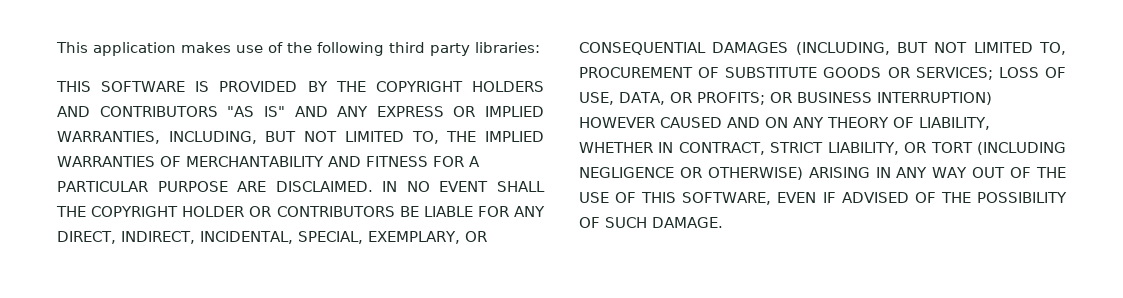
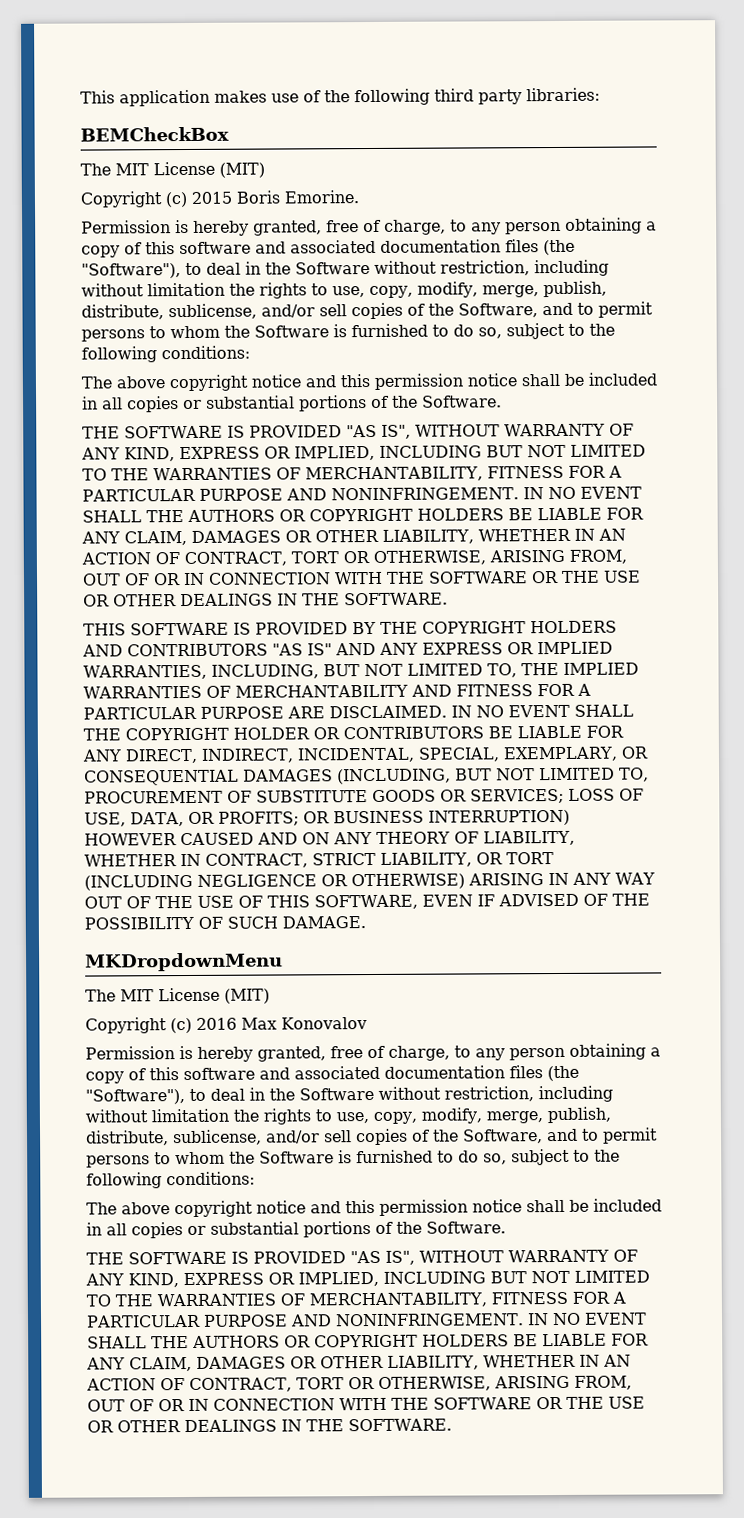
+ BEMCheckBox
+ The MIT License (MIT)
+ Copyright (c) 2015 Boris Emorine.
+ Permission is hereby granted, free of charge, to any person obtaining a copy of this software and associated documentation files (the "Software"), to deal in the Software without restriction, including without limitation the rights to use, copy, modify, merge, publish, distribute, sublicense, and/or sell copies of the Software, and to permit persons to whom the Software is furnished to do so, subject to the following conditions:
+ The above copyright notice and this permission notice shall be included in all copies or substantial portions of the Software.
+ THE SOFTWARE IS PROVIDED "AS IS", WITHOUT WARRANTY OF ANY KIND, EXPRESS OR IMPLIED, INCLUDING BUT NOT LIMITED TO THE WARRANTIES OF MERCHANTABILITY, FITNESS FOR A PARTICULAR PURPOSE AND NONINFRINGEMENT. IN NO EVENT SHALL THE AUTHORS OR COPYRIGHT HOLDERS BE LIABLE FOR ANY CLAIM, DAMAGES OR OTHER LIABILITY, WHETHER IN AN ACTION OF CONTRACT, TORT OR OTHERWISE, ARISING FROM, OUT OF OR IN CONNECTION WITH THE SOFTWARE OR THE USE OR OTHER DEALINGS IN THE SOFTWARE.
+ MKDropdownMenu
+ The MIT License (MIT)
+ Copyright (c) 2016 Max Konovalov
+ Permission is hereby granted, free of charge, to any person obtaining a copy of this software and associated documentation files (the "Software"), to deal in the Software without restriction, including without limitation the rights to use, copy, modify, merge, publish, distribute, sublicense, and/or sell copies of the Software, and to permit persons to whom the Software is furnished to do so, subject to the following conditions:
+ The above copyright notice and this permission notice shall be included in all copies or substantial portions of the Software.
+ THE SOFTWARE IS PROVIDED "AS IS", WITHOUT WARRANTY OF ANY KIND, EXPRESS OR IMPLIED, INCLUDING BUT NOT LIMITED TO THE WARRANTIES OF MERCHANTABILITY, FITNESS FOR A PARTICULAR PURPOSE AND NONINFRINGEMENT. IN NO EVENT SHALL THE AUTHORS OR COPYRIGHT HOLDERS BE LIABLE FOR ANY CLAIM, DAMAGES OR OTHER LIABILITY, WHETHER IN AN ACTION OF CONTRACT, TORT OR OTHERWISE, ARISING FROM, OUT OF OR IN CONNECTION WITH THE SOFTWARE OR THE USE OR OTHER DEALINGS IN THE SOFTWARE.

